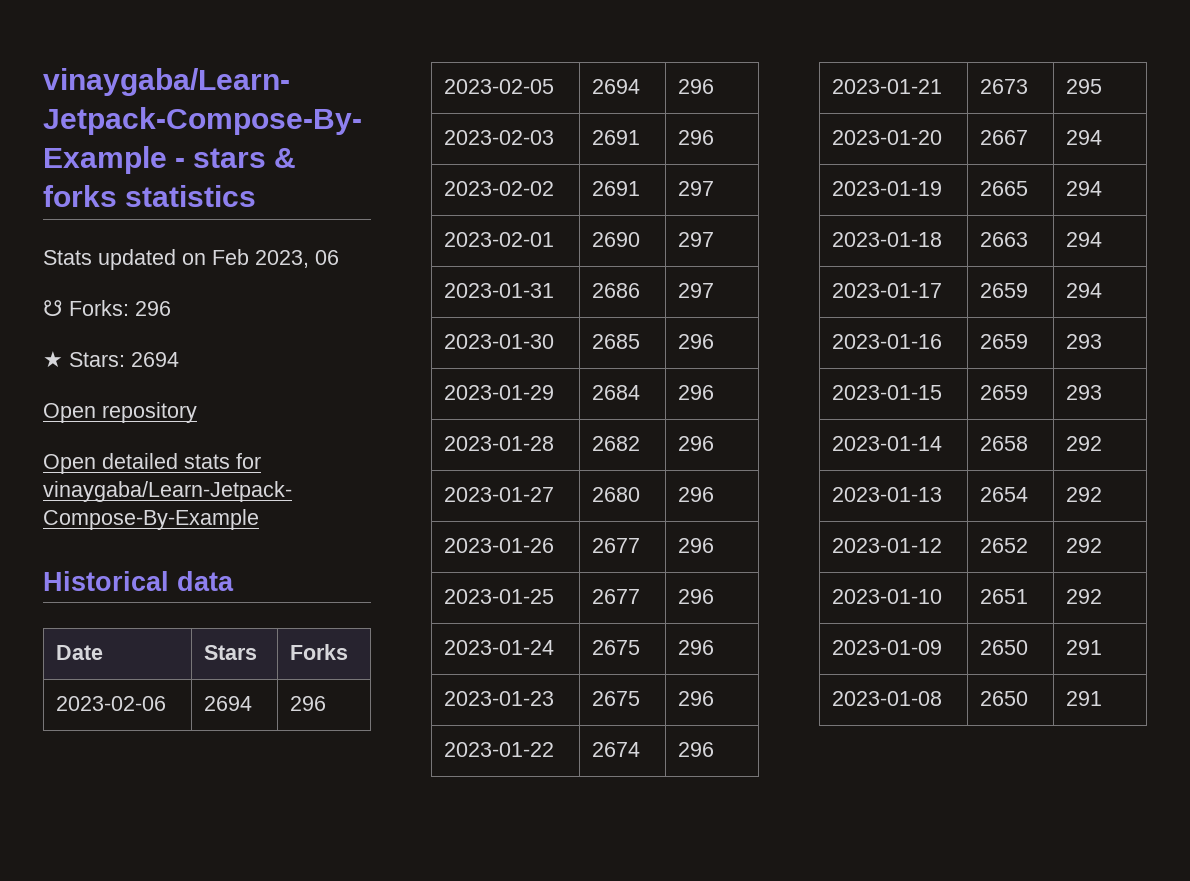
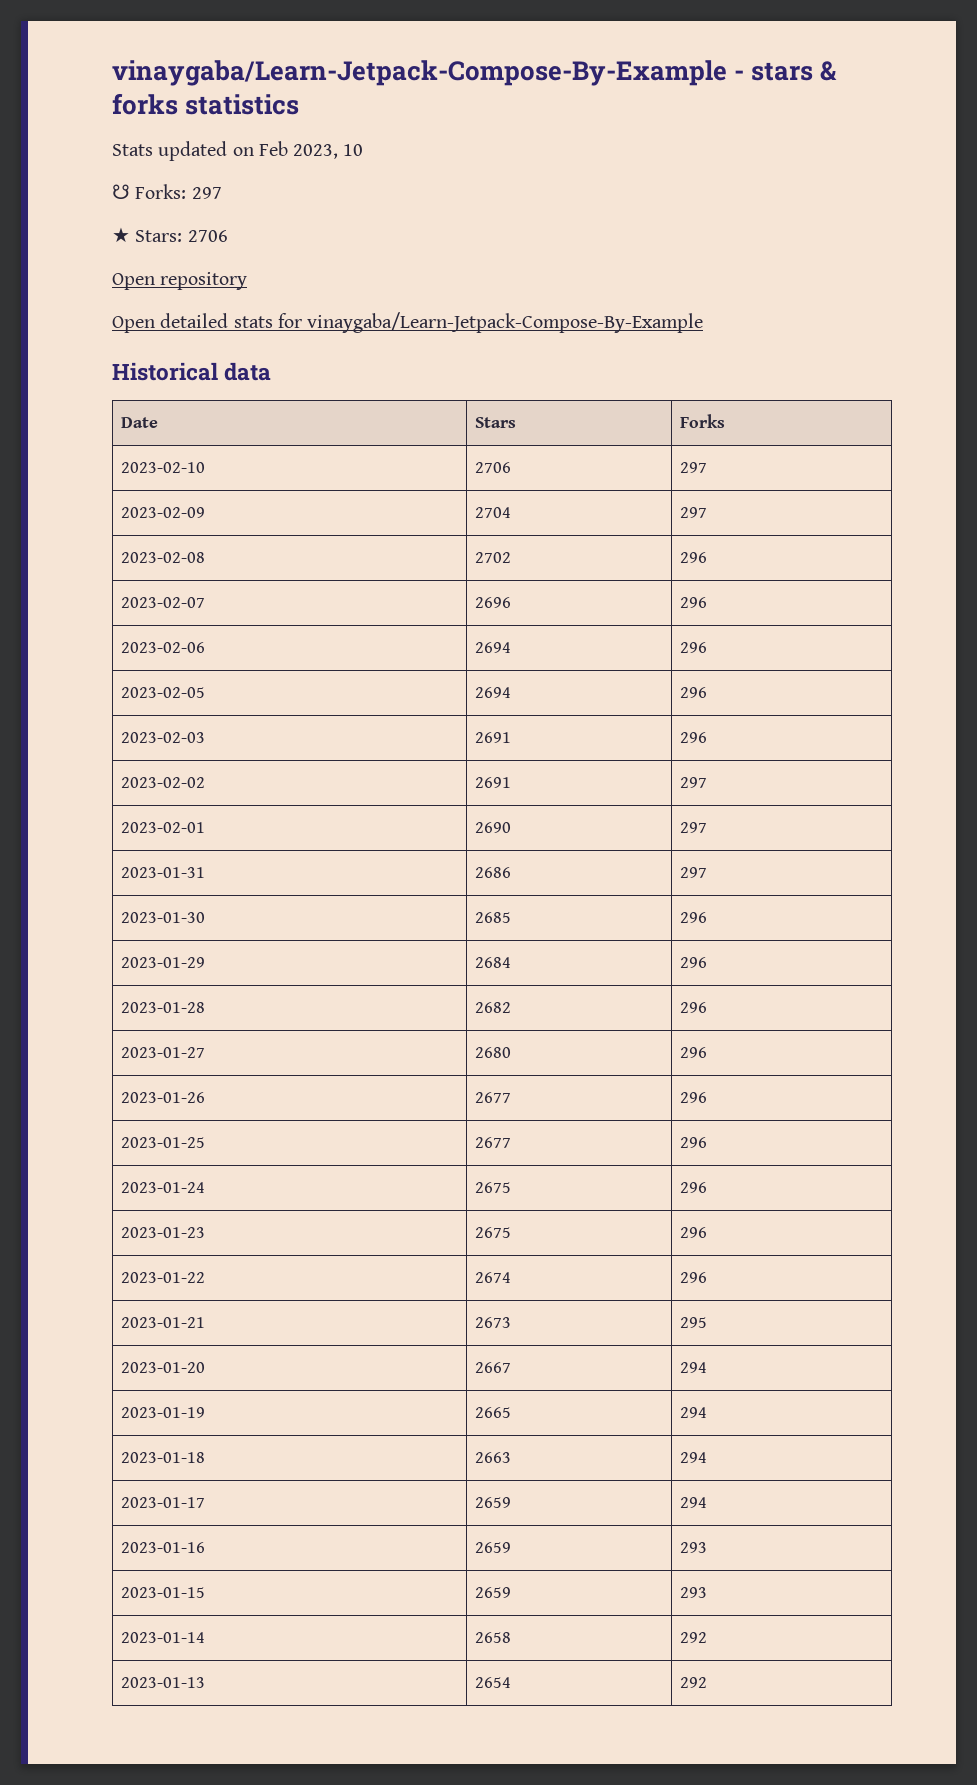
- Stats updated on Feb 2023, 06
+ Stats updated on Feb 2023, 10
- ☋ Forks: 296
+ ☋ Forks: 297
- ★ Stars: 2694
+ ★ Stars: 2706
+ 2023-02-10 | 2706 | 297
+ 2023-02-09 | 2704 | 297
+ 2023-02-08 | 2702 | 296
+ 2023-02-07 | 2696 | 296
- 2023-01-12 | 2652 | 292
- 2023-01-10 | 2651 | 292
- 2023-01-09 | 2650 | 291
- 2023-01-08 | 2650 | 291

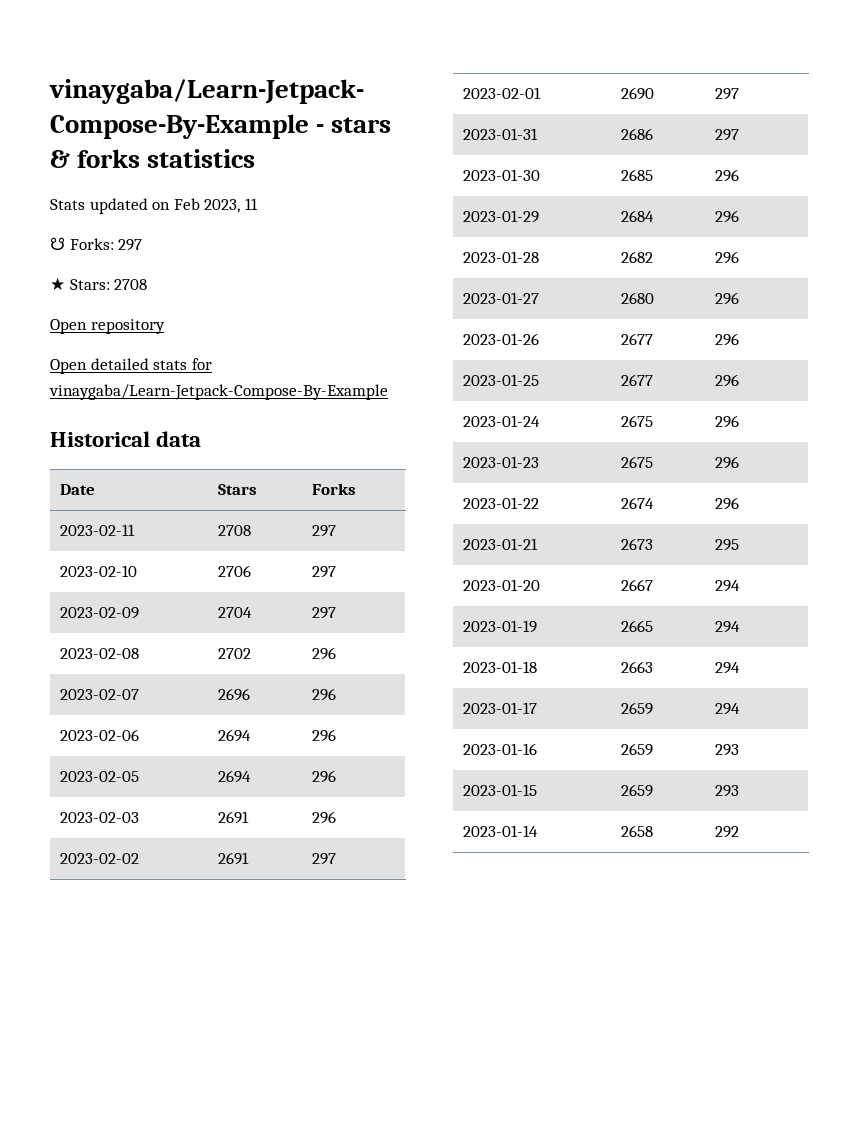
- Stats updated on Feb 2023, 10
+ Stats updated on Feb 2023, 11
- ★ Stars: 2706
+ ★ Stars: 2708
+ 2023-02-11 | 2708 | 297
- 2023-01-13 | 2654 | 292

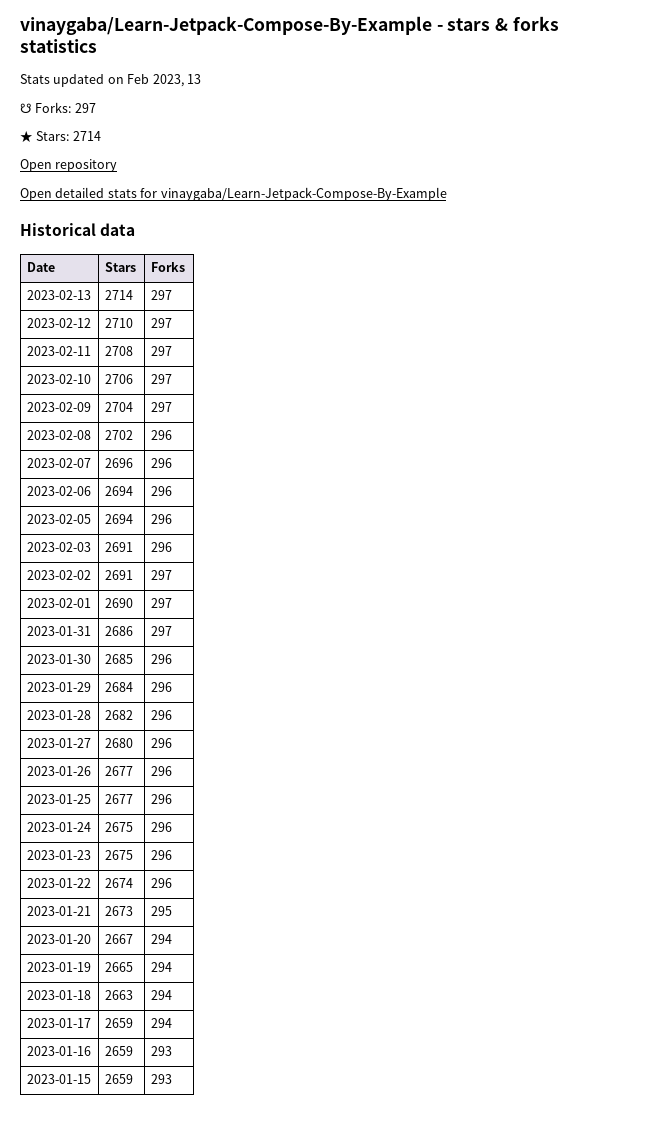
- Stats updated on Feb 2023, 11
+ Stats updated on Feb 2023, 13
- ★ Stars: 2708
+ ★ Stars: 2714
+ 2023-02-13 | 2714 | 297
+ 2023-02-12 | 2710 | 297
- 2023-01-14 | 2658 | 292

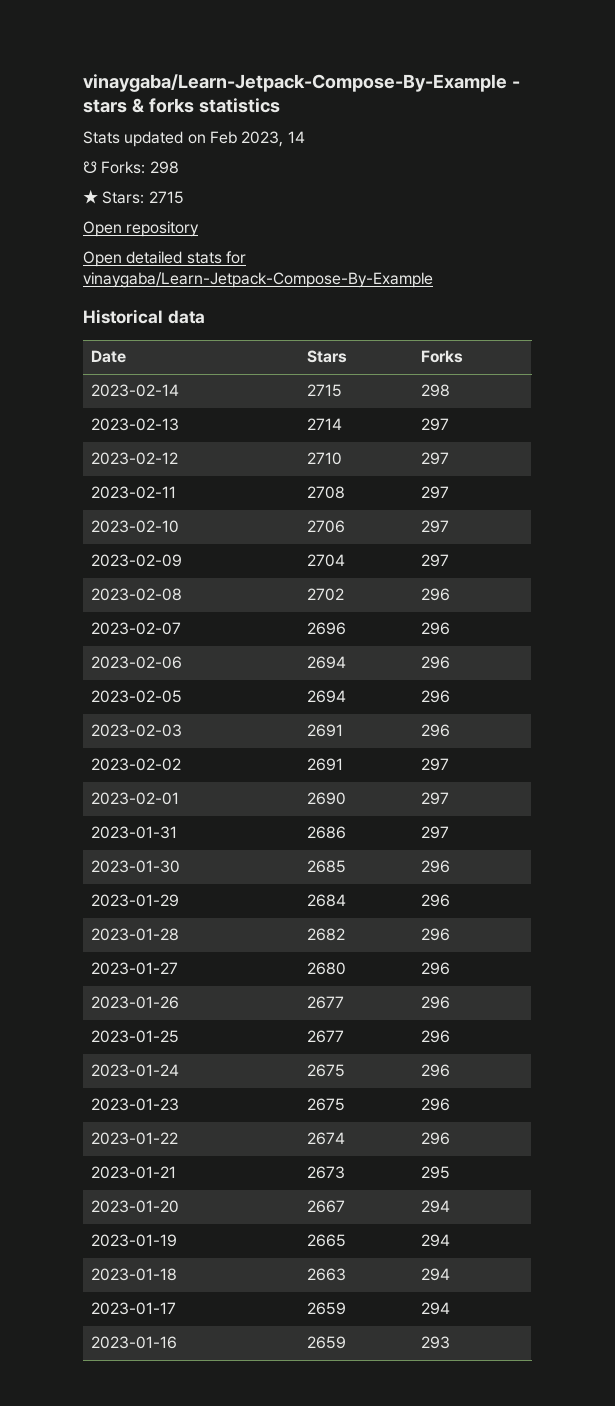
- Stats updated on Feb 2023, 13
+ Stats updated on Feb 2023, 14
- ☋ Forks: 297
+ ☋ Forks: 298
- ★ Stars: 2714
+ ★ Stars: 2715
+ 2023-02-14 | 2715 | 298
- 2023-01-15 | 2659 | 293

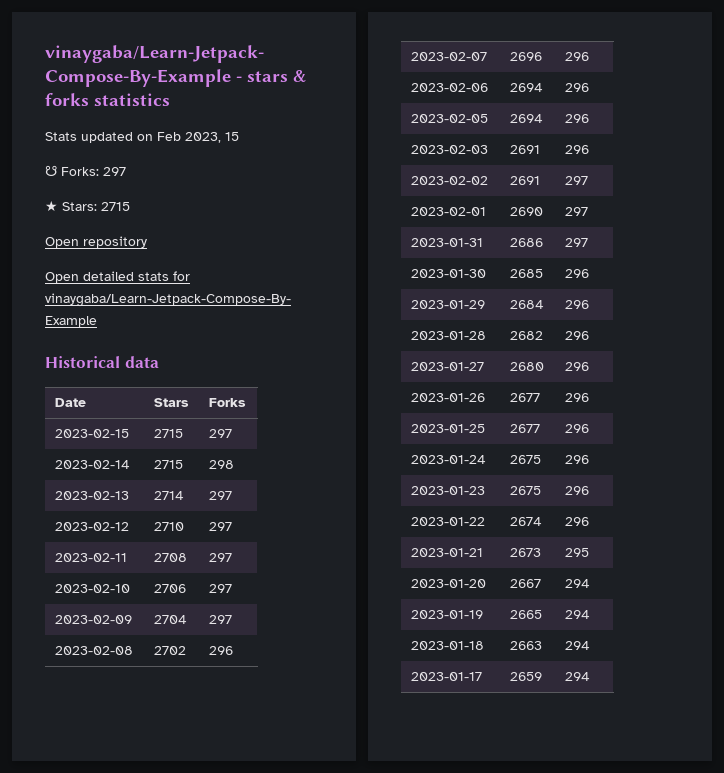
- Stats updated on Feb 2023, 14
+ Stats updated on Feb 2023, 15
- ☋ Forks: 298
+ ☋ Forks: 297
+ 2023-02-15 | 2715 | 297
- 2023-01-16 | 2659 | 293

